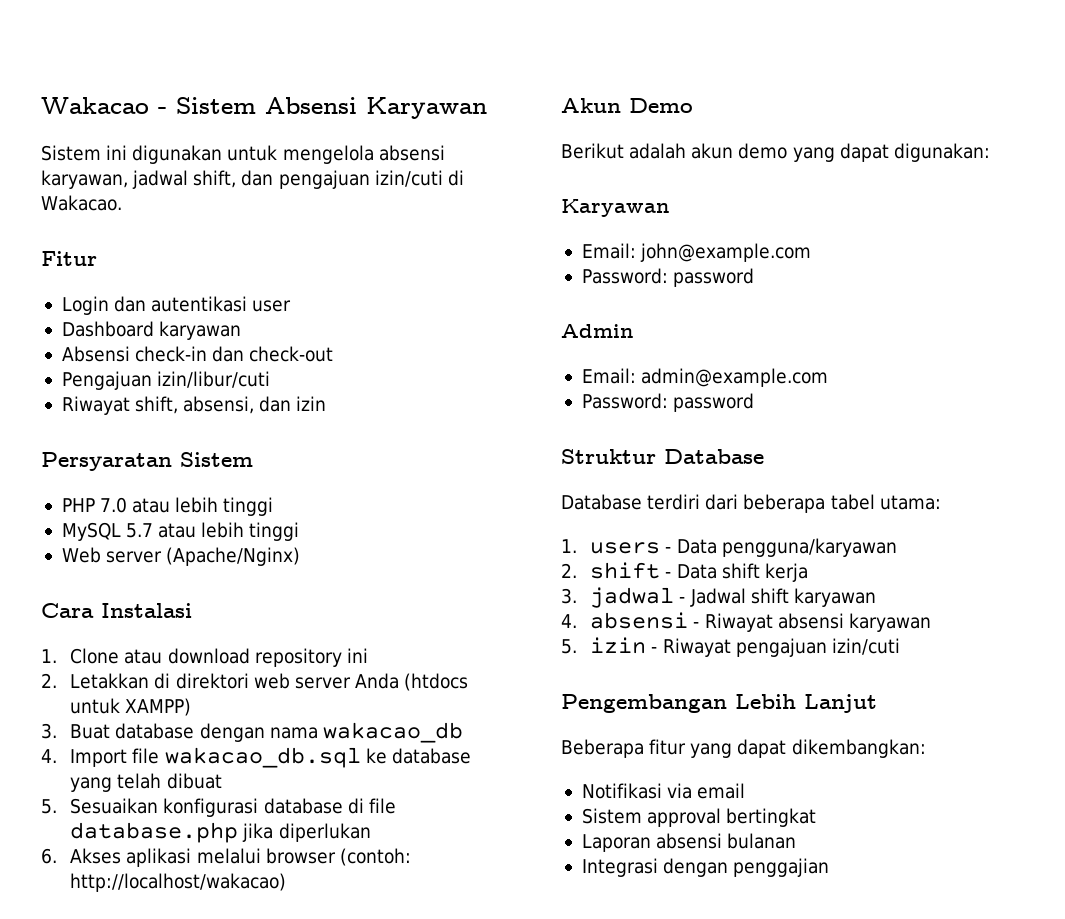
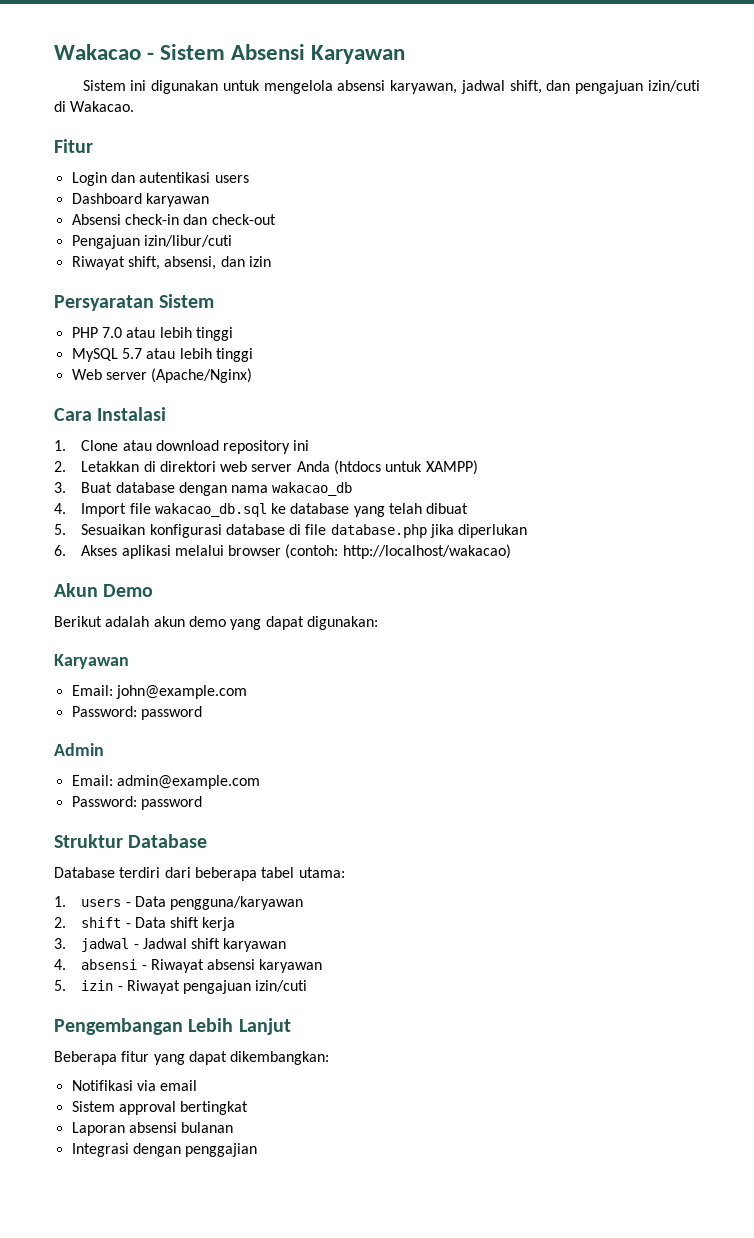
- Login dan autentikasi user
+ Login dan autentikasi users

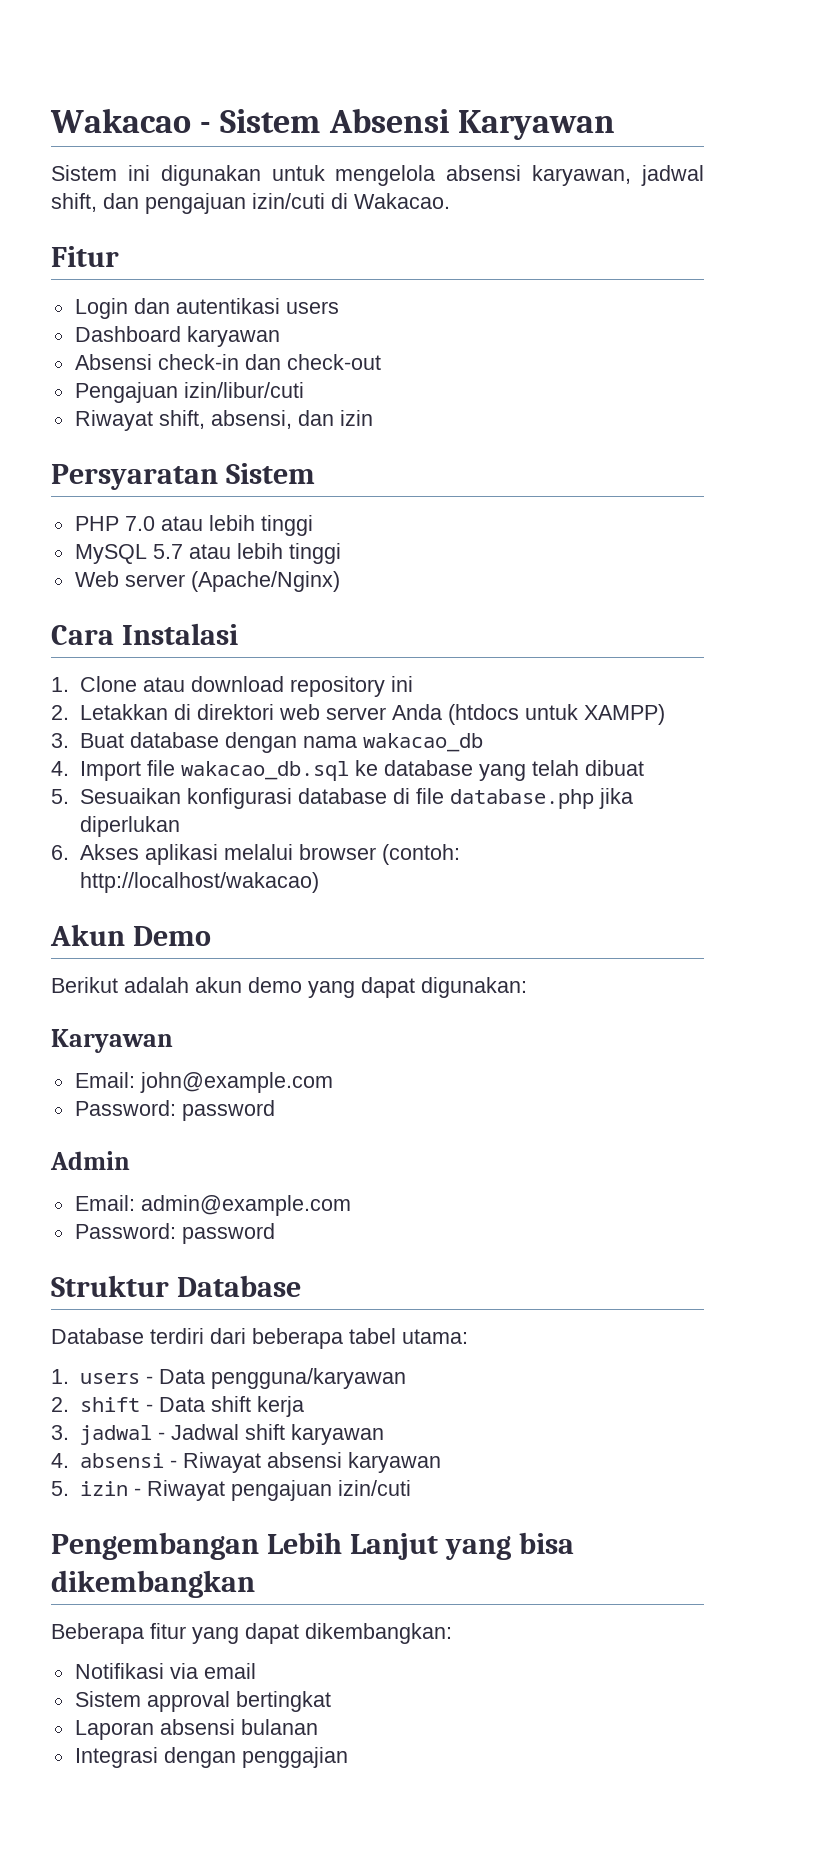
- Pengembangan Lebih Lanjut
+ Pengembangan Lebih Lanjut yang bisa dikembangkan

